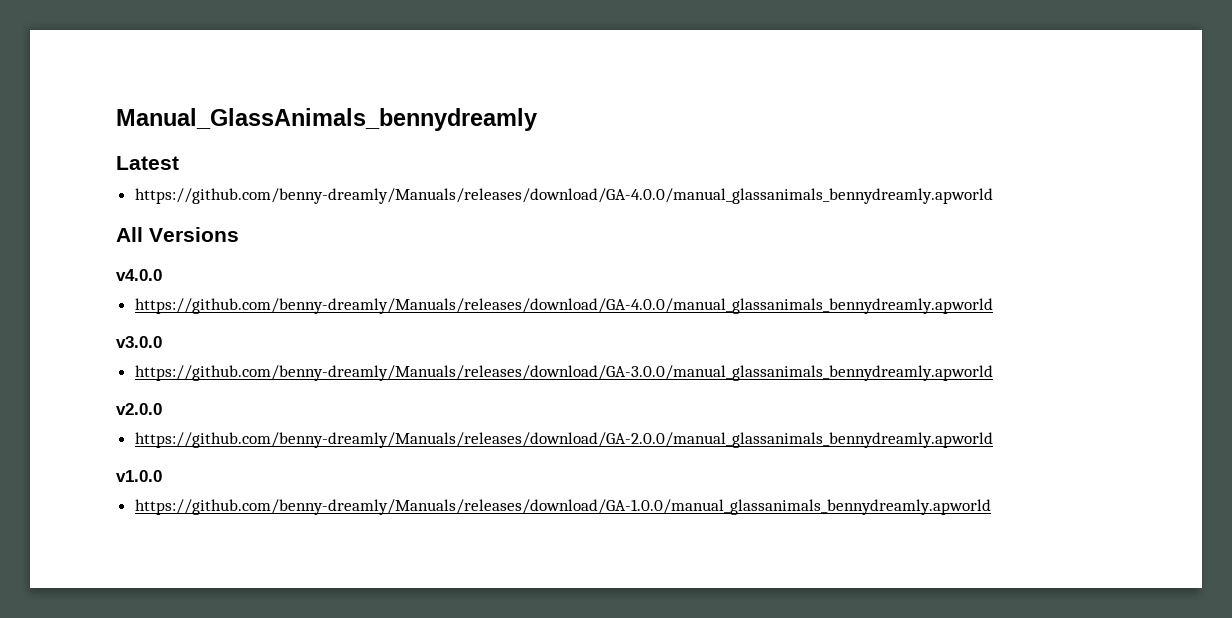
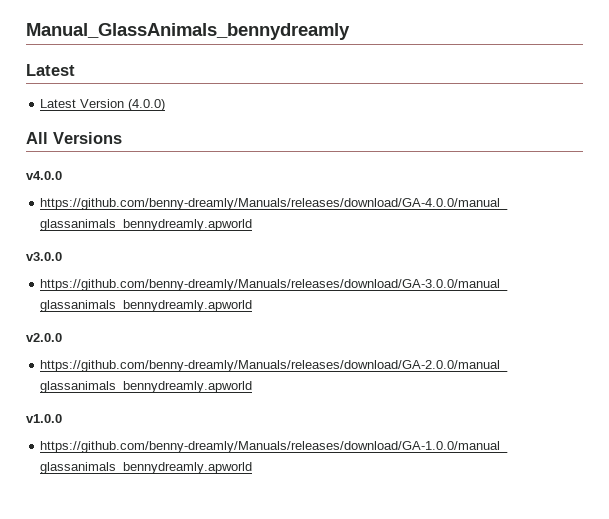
  Manual_GlassAnimals_bennydreamly
  Latest
- https://github.com/benny-dreamly/Manuals/releases/download/GA-4.0.0/manual_glassanimals_bennydreamly.apworld
+ Latest Version (4.0.0)

